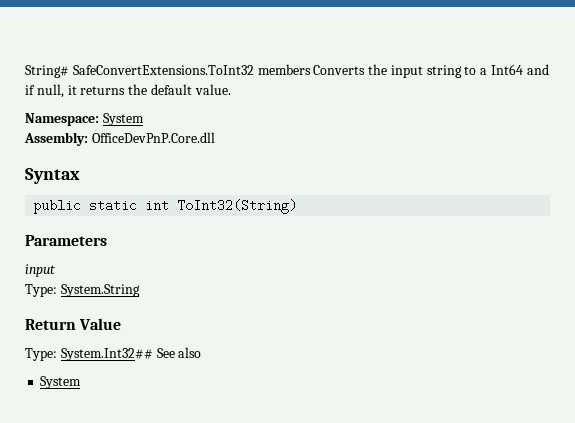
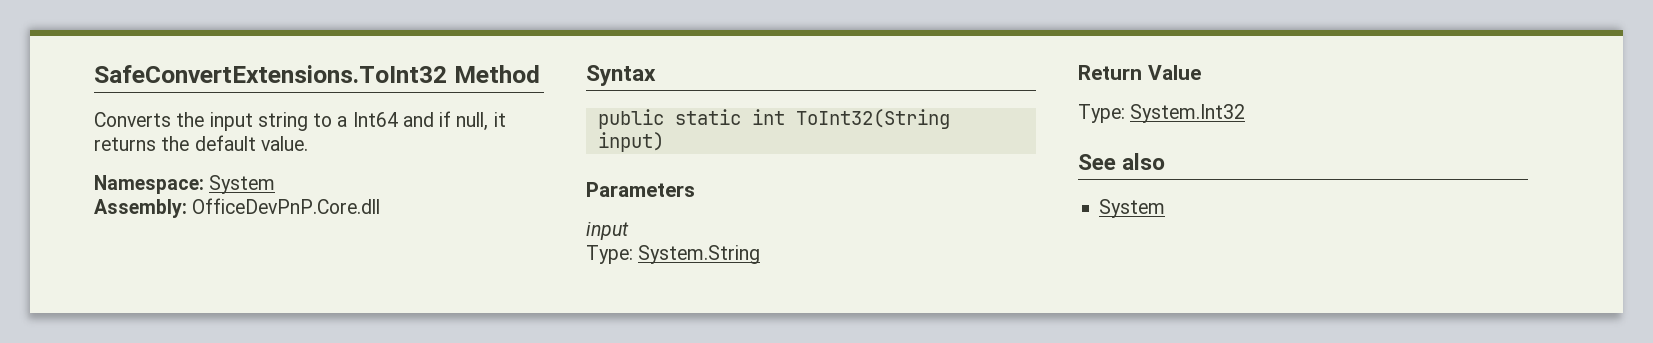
- String# SafeConvertExtensions.ToInt32 members Converts the input string to a Int64 and if null, it returns the default value.
+ SafeConvertExtensions.ToInt32 Method
+ Converts the input string to a Int64 and if null, it returns the default value.
- public static int ToInt32(String)
+ public static int ToInt32(String input)
- Type: System.Int32## See also
+ Type: System.Int32
+ See also

